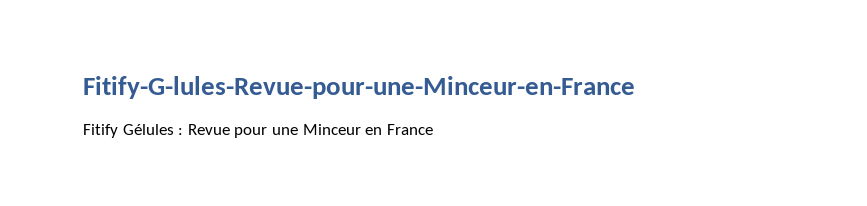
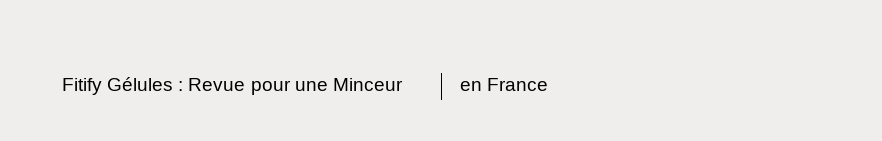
- Fitify-G-lules-Revue-pour-une-Minceur-en-France

